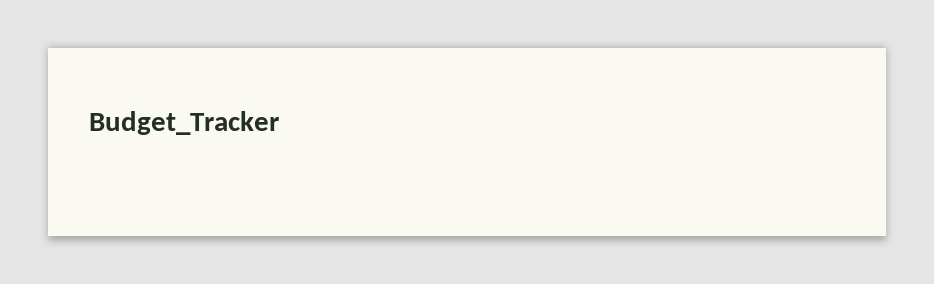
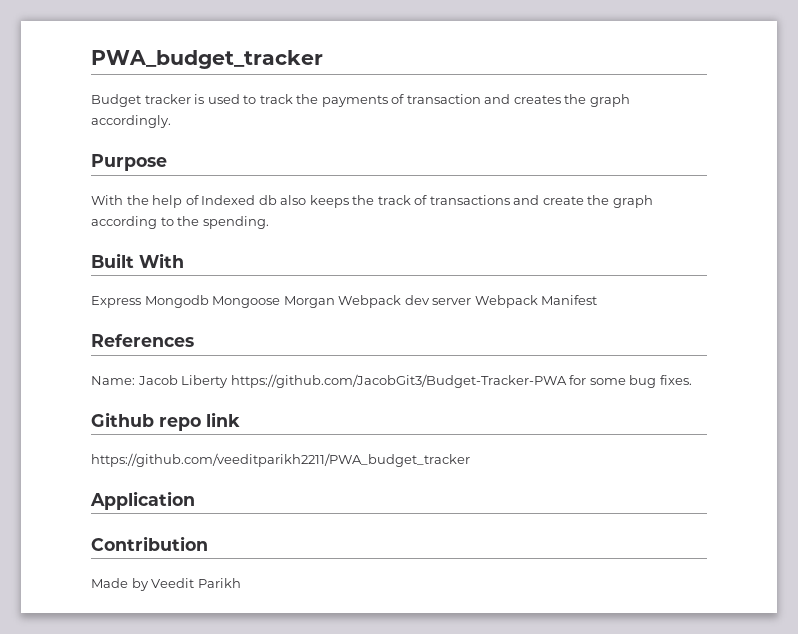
- Budget_Tracker
+ PWA_budget_tracker
+ Budget tracker is used to track the payments of transaction and creates the graph accordingly.
+ Purpose
+ With the help of Indexed db also keeps the track of transactions and create the graph according to the spending.
+ Built With
+ Express Mongodb Mongoose Morgan Webpack dev server Webpack Manifest
+ References
+ Name: Jacob Liberty https://github.com/JacobGit3/Budget-Tracker-PWA for some bug fixes.
+ Github repo link
+ https://github.com/veeditparikh2211/PWA_budget_tracker
+ Application
+ Contribution
+ Made by Veedit Parikh

